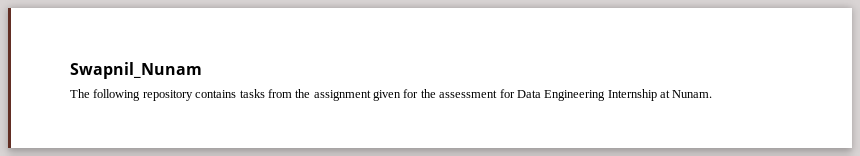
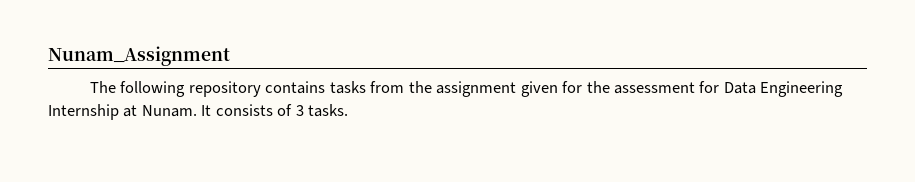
- Swapnil_Nunam
+ Nunam_Assignment
+ It consists of 3 tasks.

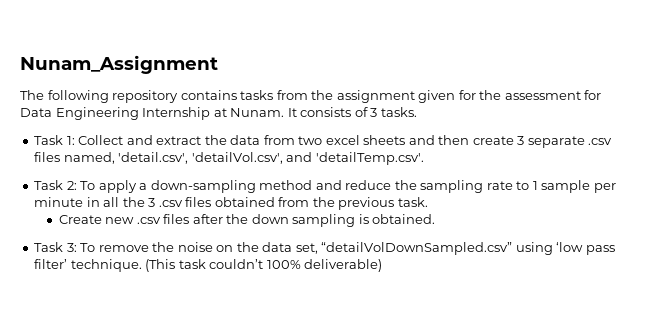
+ Task 1: Collect and extract the data from two excel sheets and then create 3 separate .csv files named, 'detail.csv', 'detailVol.csv', and 'detailTemp.csv'.
+ Task 2: To apply a down-sampling method and reduce the sampling rate to 1 sample per minute in all the 3 .csv files obtained from the previous task.
+ Create new .csv files after the down sampling is obtained.
+ Task 3: To remove the noise on the data set, “detailVolDownSampled.csv” using ‘low pass filter’ technique. (This task couldn’t 100% deliverable)

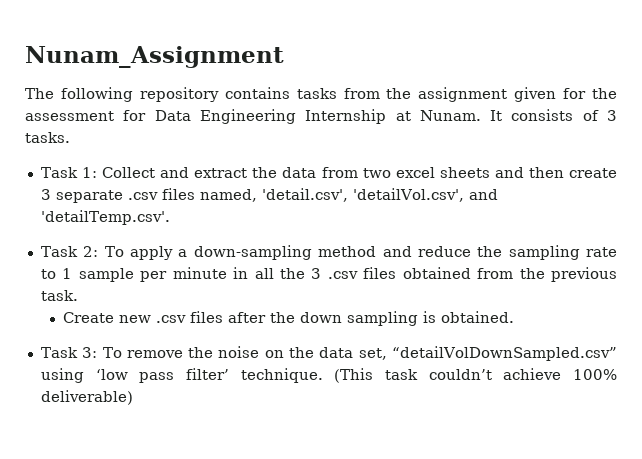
- (This task couldn’t 100% deliverable)
+ (This task couldn’t achieve 100% deliverable)

